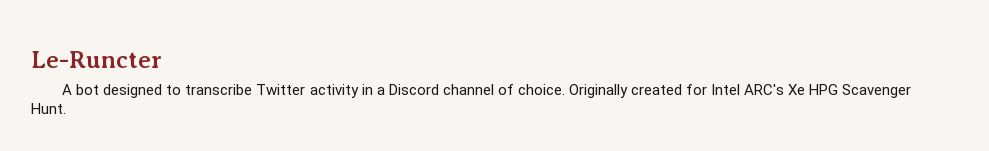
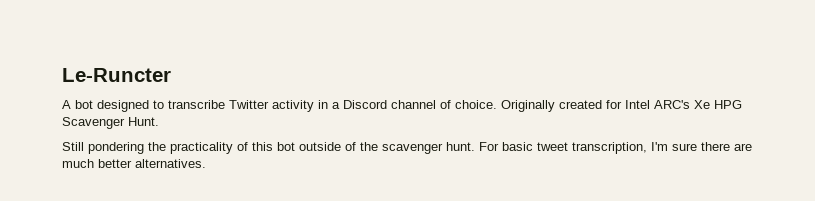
+ Still pondering the practicality of this bot outside of the scavenger hunt. For basic tweet transcription, I'm sure there are much better alternatives.

